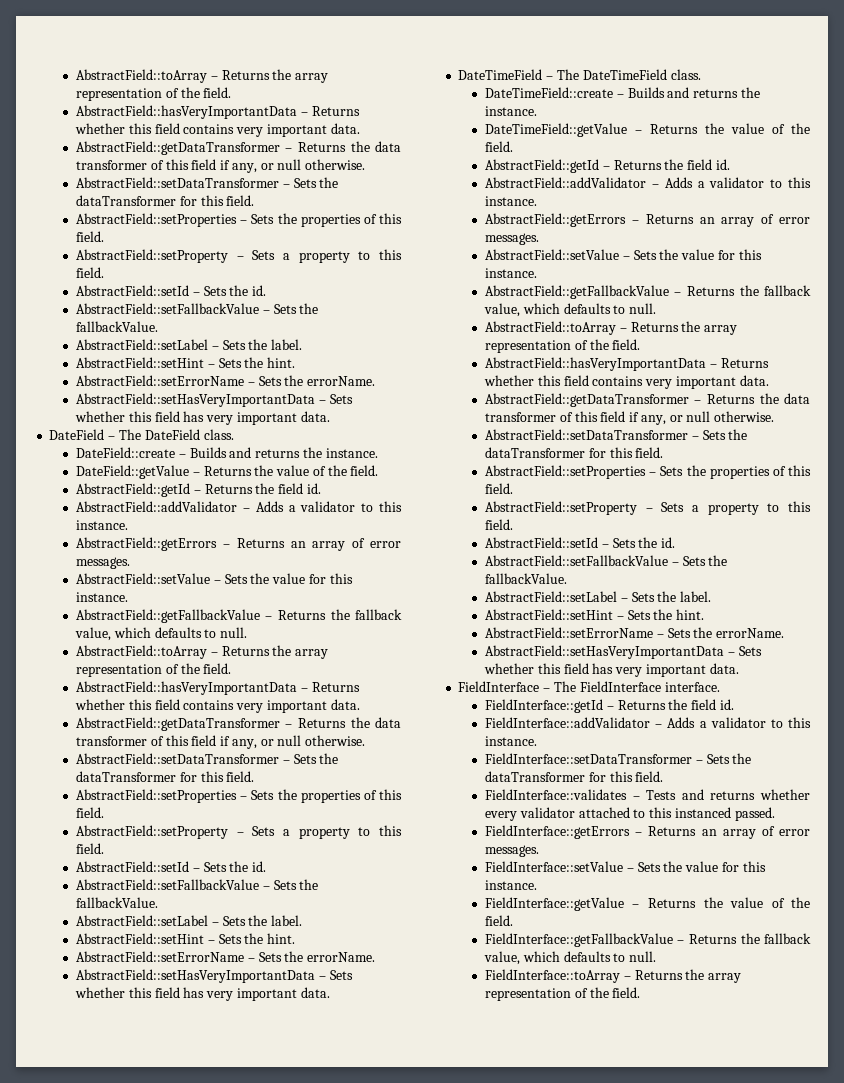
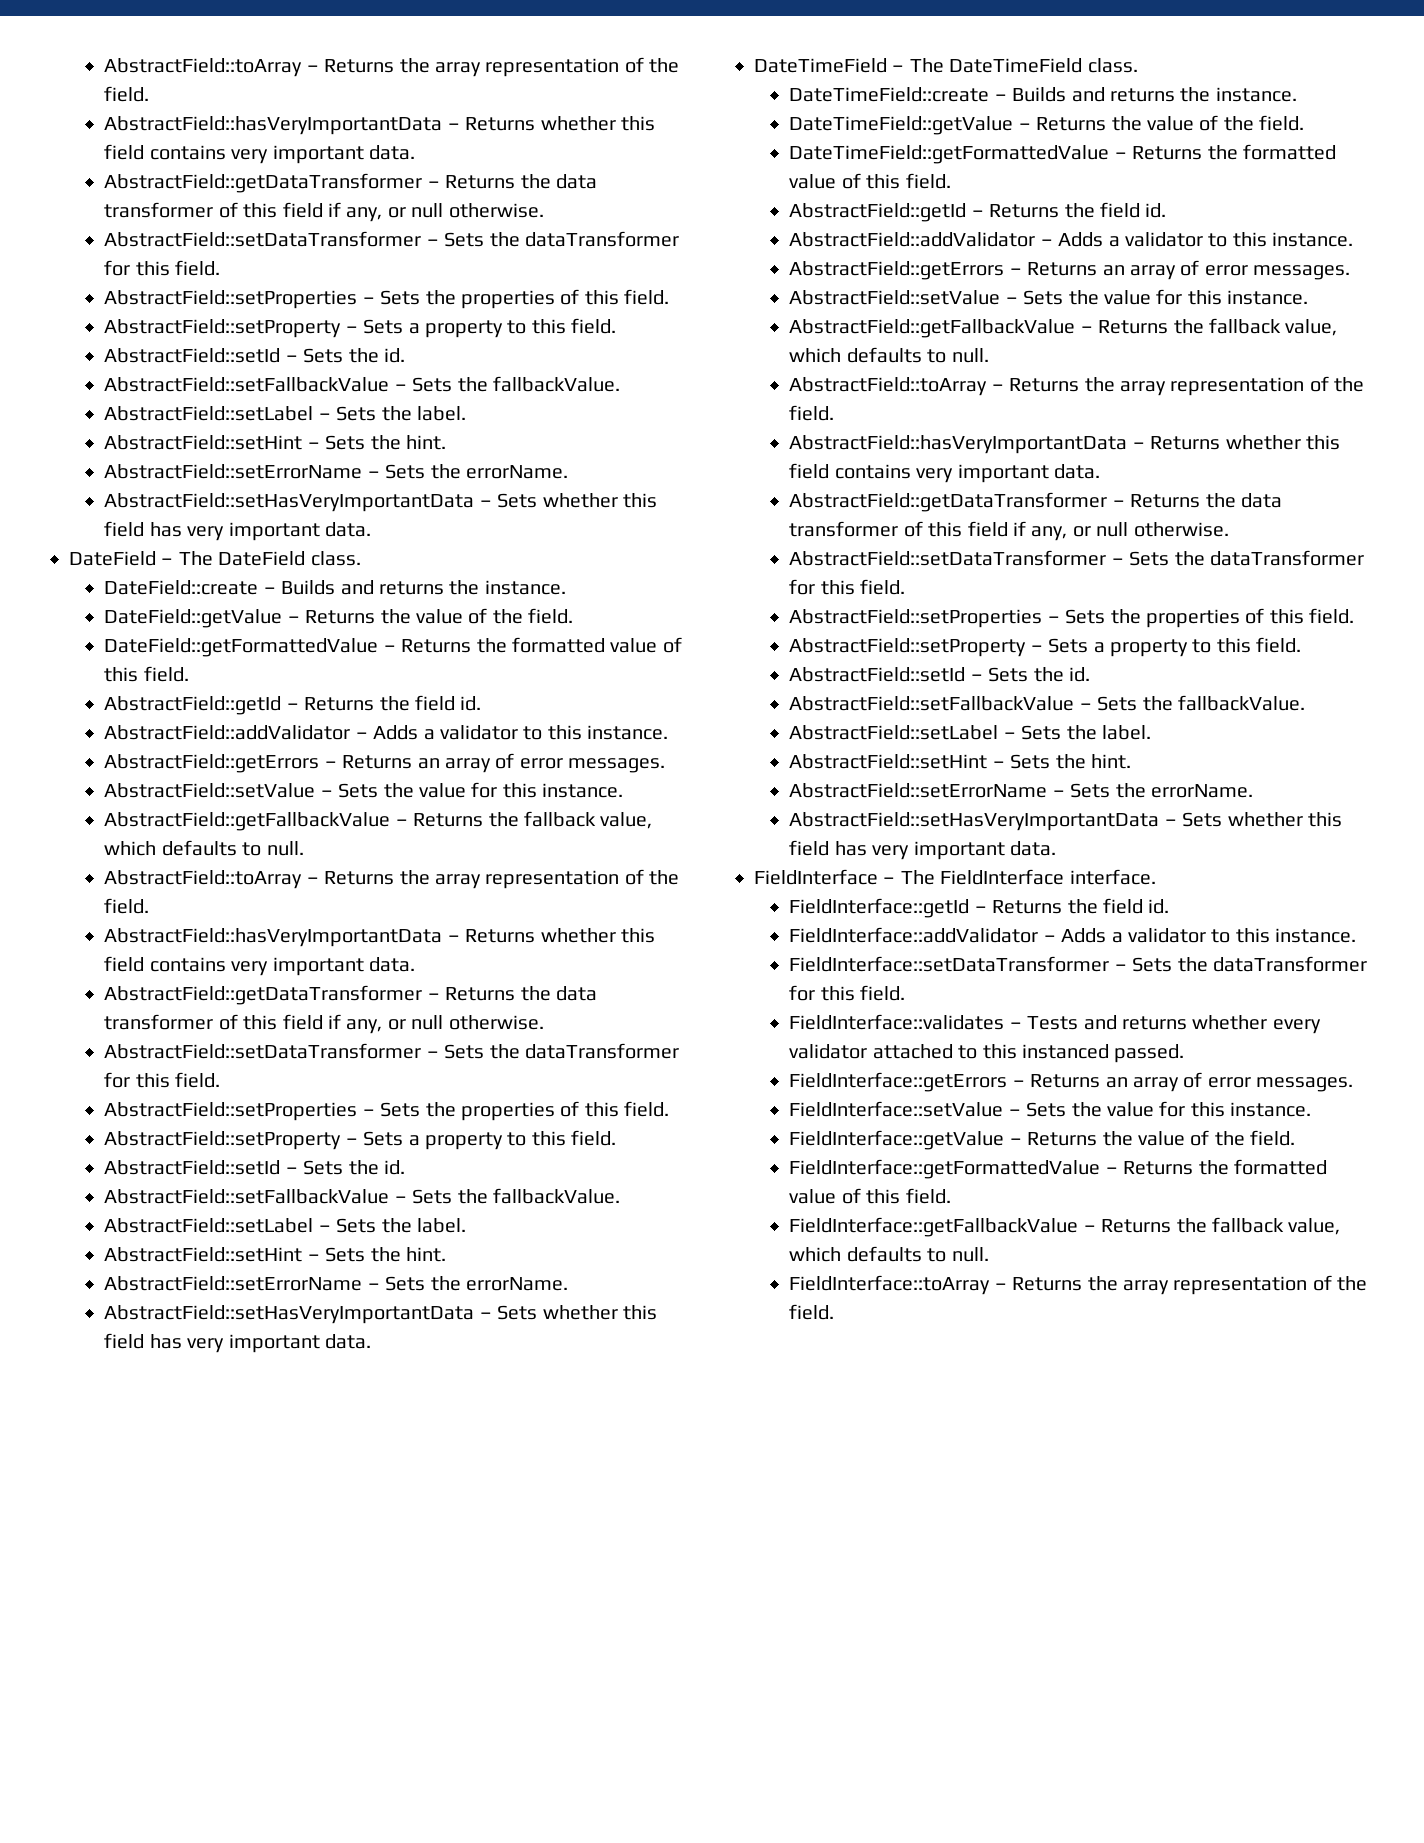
+ DateField::getFormattedValue – Returns the formatted value of this field.
+ DateTimeField::getFormattedValue – Returns the formatted value of this field.
+ FieldInterface::getFormattedValue – Returns the formatted value of this field.

